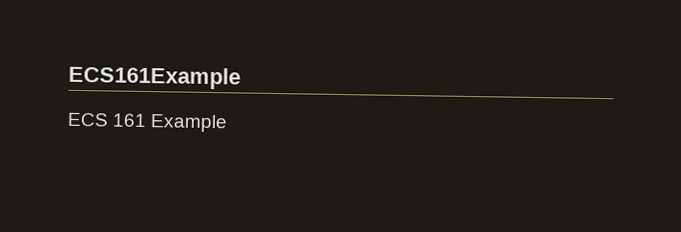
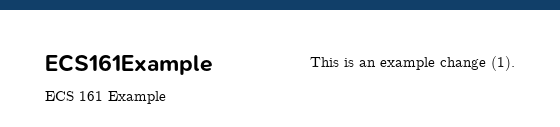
+ This is an example change (1).

